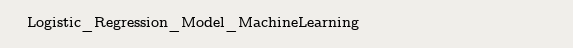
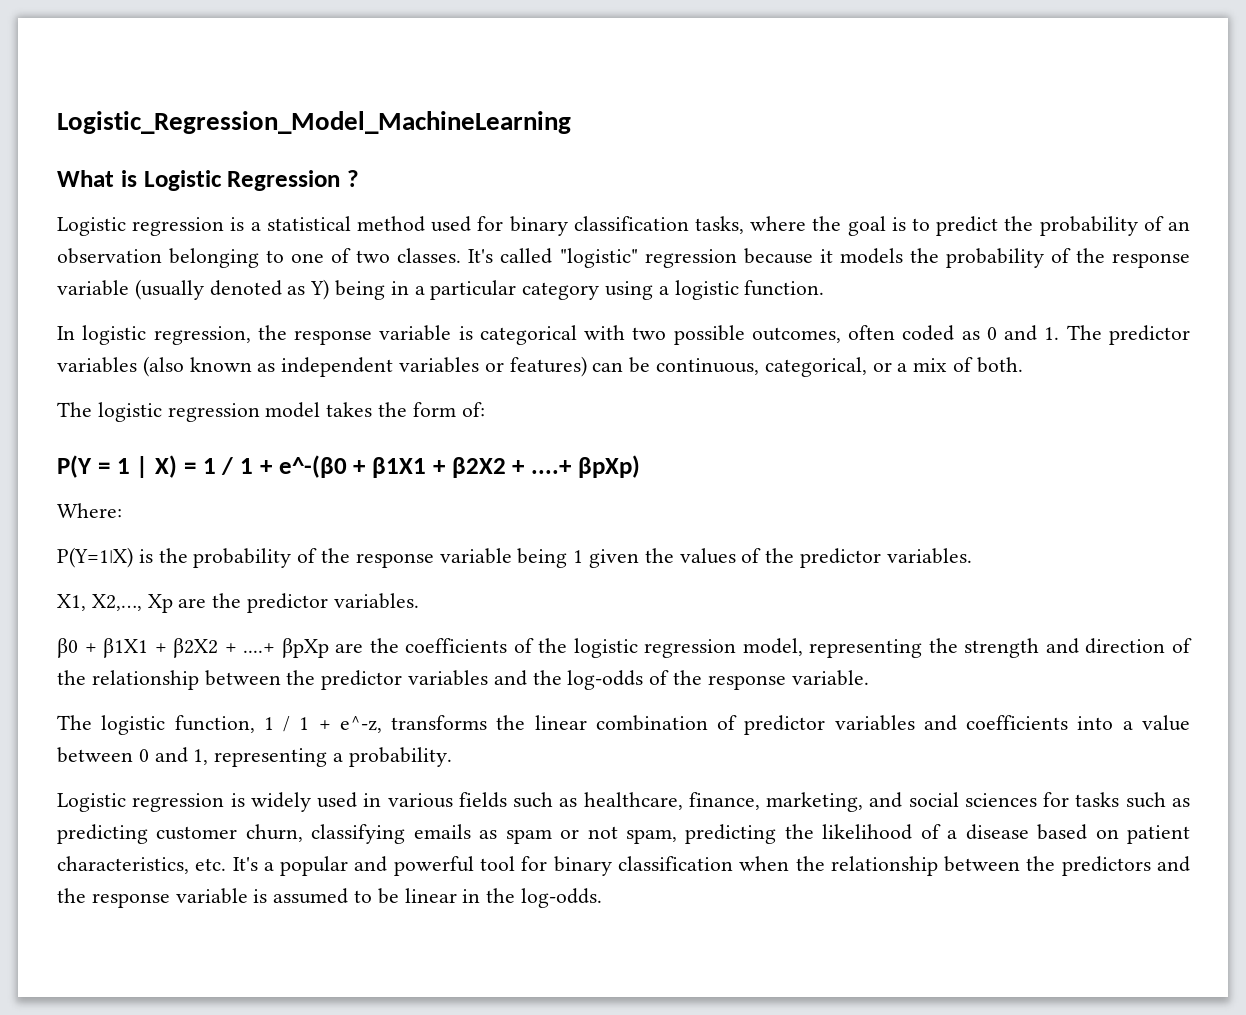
+ What is Logistic Regression ?
+ Logistic regression is a statistical method used for binary classification tasks, where the goal is to predict the probability of an observation belonging to one of two classes. It's called "logistic" regression because it models the probability of the response variable (usually denoted as Y) being in a particular category using a logistic function.
+ In logistic regression, the response variable is categorical with two possible outcomes, often coded as 0 and 1. The predictor variables (also known as independent variables or features) can be continuous, categorical, or a mix of both.
+ The logistic regression model takes the form of:
+ P(Y = 1 | X) = 1 / 1 + e^-(β0 + β1X1 + β2X2 + ....+ βpXp)
+ Where:
+ P(Y=1∣X) is the probability of the response variable being 1 given the values of the predictor variables.
+ X1, X2,…, Xp are the predictor variables.
+ β0 + β1X1 + β2X2 + ....+ βpXp are the coefficients of the logistic regression model, representing the strength and direction of the relationship between the predictor variables and the log-odds of the response variable.
+ The logistic function, 1 / 1 + e^-z, transforms the linear combination of predictor variables and coefficients into a value between 0 and 1, representing a probability.
+ Logistic regression is widely used in various fields such as healthcare, finance, marketing, and social sciences for tasks such as predicting customer churn, classifying emails as spam or not spam, predicting the likelihood of a disease based on patient characteristics, etc. It's a popular and powerful tool for binary classification when the relationship between the predictors and the response variable is assumed to be linear in the log-odds.

